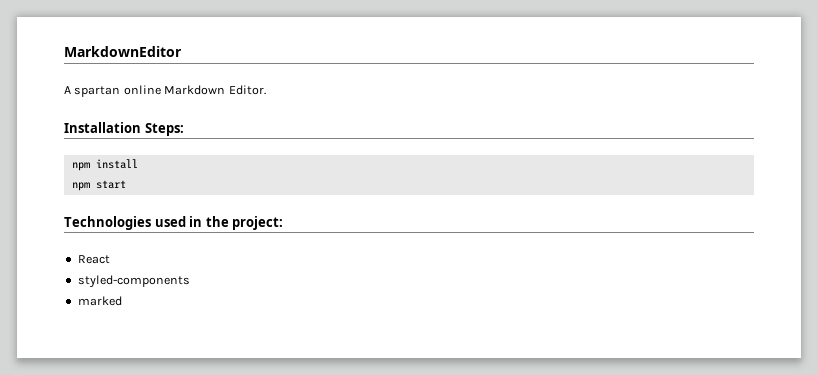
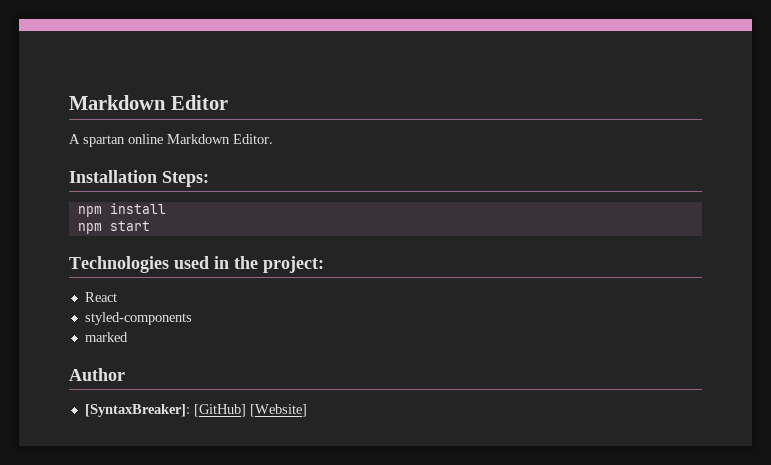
- MarkdownEditor
+ Markdown Editor
+ Author
+ [SyntaxBreaker]: [GitHub] [Website]

